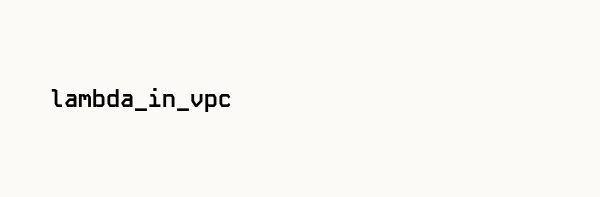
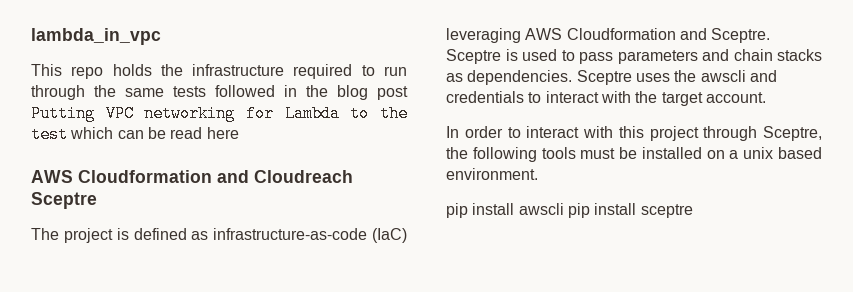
+ This repo holds the infrastructure required to run through the same tests followed in the blog post Putting VPC networking for Lambda to the test which can be read here
+ AWS Cloudformation and Cloudreach Sceptre
+ The project is defined as infrastructure-as-code (IaC) leveraging AWS Cloudformation and Sceptre. Sceptre is used to pass parameters and chain stacks as dependencies. Sceptre uses the awscli and credentials to interact with the target account.
+ In order to interact with this project through Sceptre, the following tools must be installed on a unix based environment.
+ pip install awscli pip install sceptre

